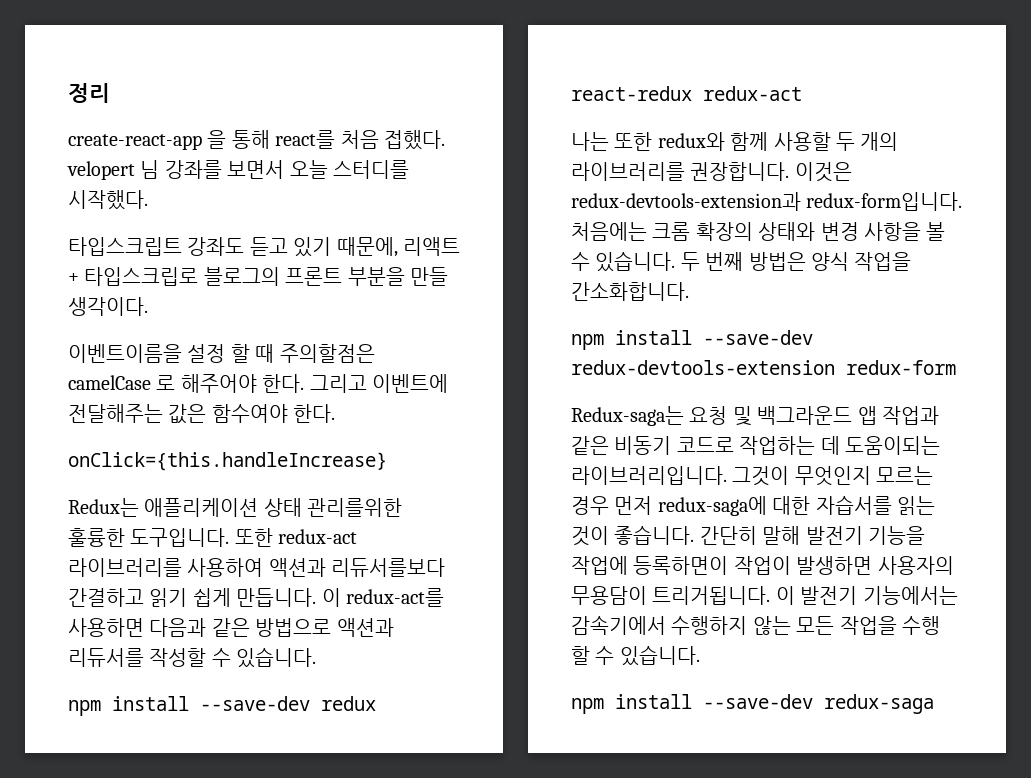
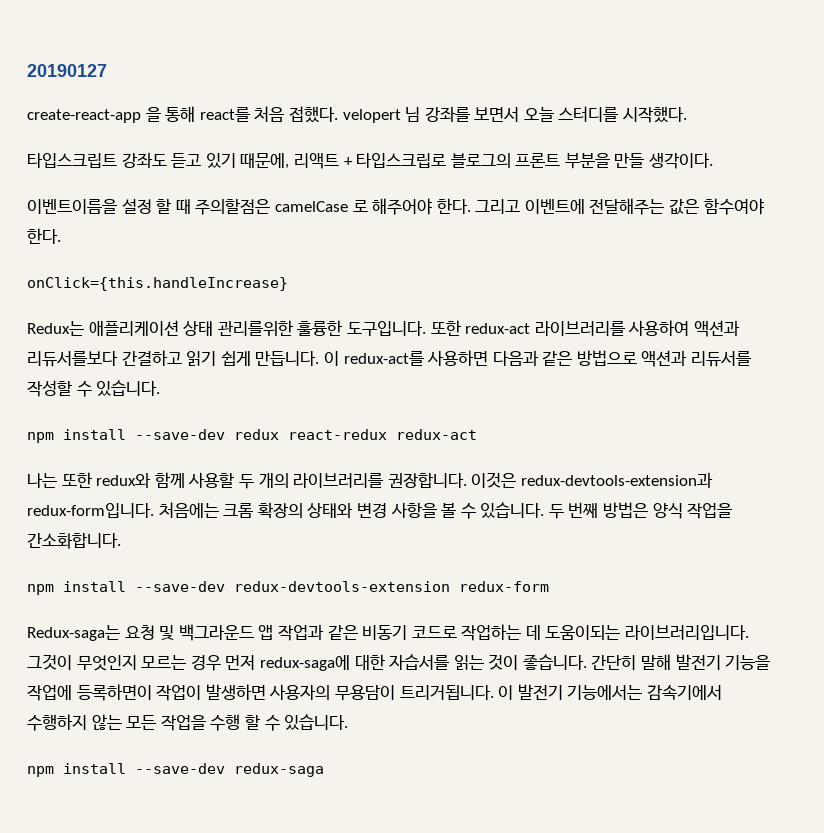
- 정리
+ 20190127

